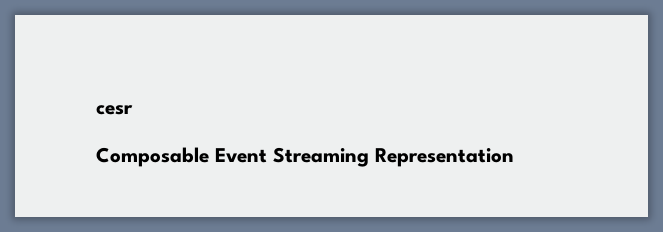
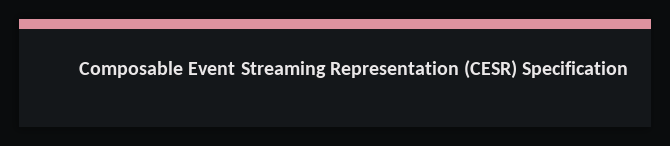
- cesr
- Composable Event Streaming Representation
+ Composable Event Streaming Representation (CESR) Specification

